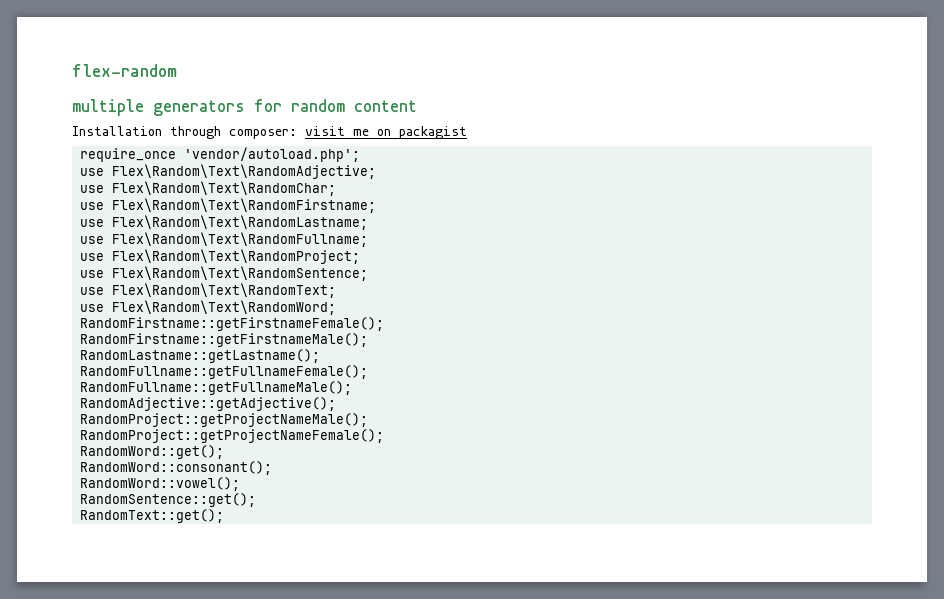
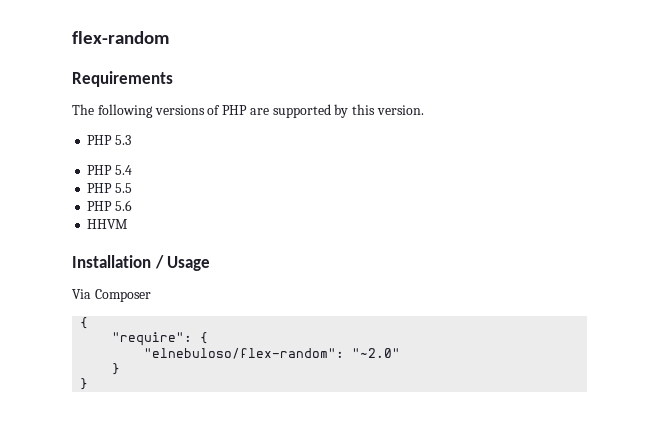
- multiple generators for random content
- Installation through composer: visit me on packagist
- require_once 'vendor/autoload.php';
- use Flex\Random\Text\RandomAdjective;
- use Flex\Random\Text\RandomChar;
- use Flex\Random\Text\RandomFirstname;
- use Flex\Random\Text\RandomLastname;
- use Flex\Random\Text\RandomFullname;
- use Flex\Random\Text\RandomProject;
- use Flex\Random\Text\RandomSentence;
- use Flex\Random\Text\RandomText;
- use Flex\Random\Text\RandomWord;
- RandomFirstname::getFirstnameFemale();
- RandomFirstname::getFirstnameMale();
- RandomLastname::getLastname();
- RandomFullname::getFullnameFemale();
- RandomFullname::getFullnameMale();
- RandomAdjective::getAdjective();
- RandomProject::getProjectNameMale();
- RandomProject::getProjectNameFemale();
- RandomWord::get();
- RandomWord::consonant();
- RandomWord::vowel();
- RandomSentence::get();
- RandomText::get();
+ Requirements
+ The following versions of PHP are supported by this version.
+ PHP 5.3
+ PHP 5.4
+ PHP 5.5
+ PHP 5.6
+ HHVM
+ Installation / Usage
+ Via Composer
+ {
+ "require": {
+ "elnebuloso/flex-random": "~2.0"
+ }
+ }

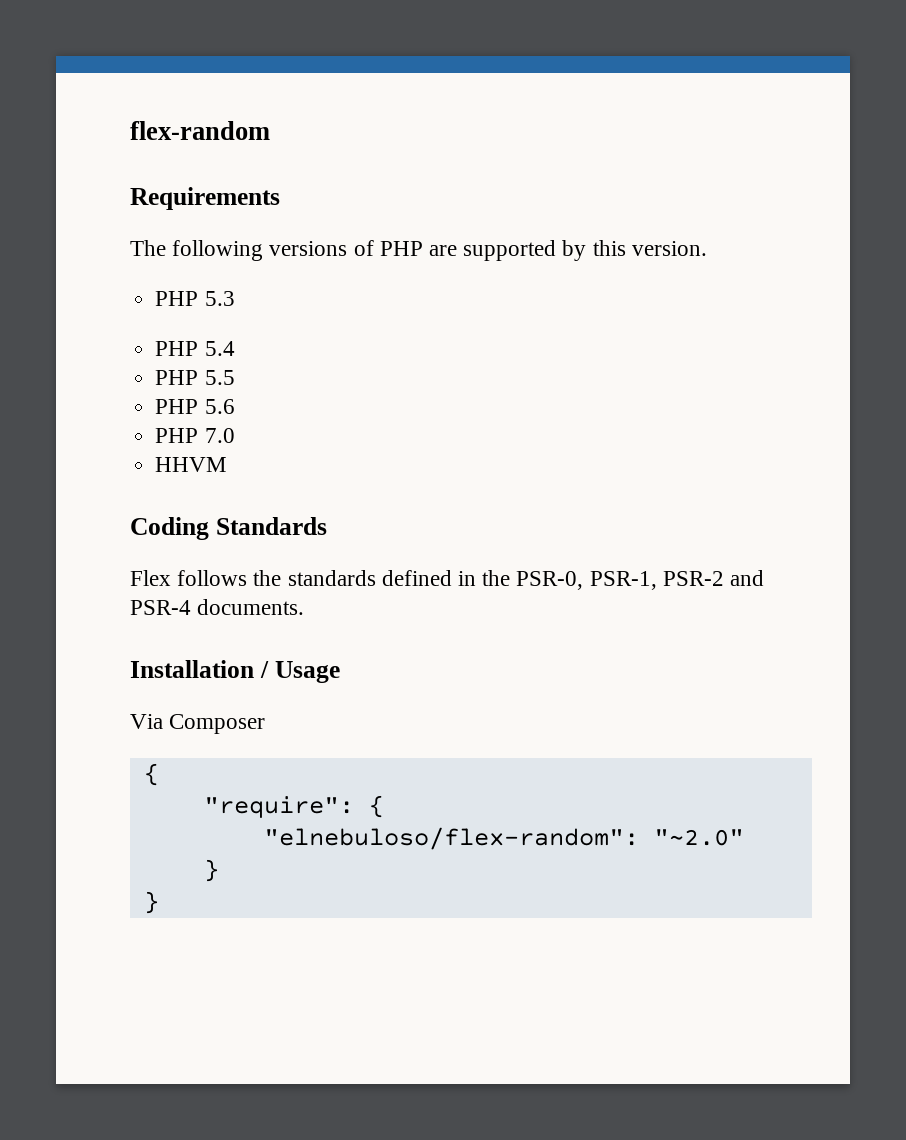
+ PHP 7.0
+ Coding Standards
+ Flex follows the standards defined in the PSR-0, PSR-1, PSR-2 and PSR-4 documents.

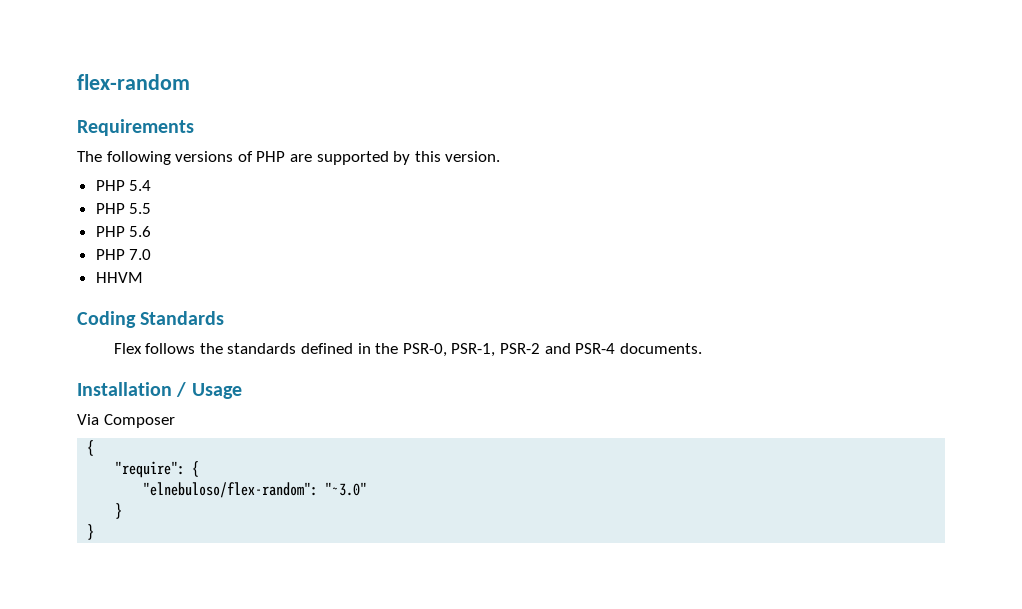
- PHP 5.3
- "elnebuloso/flex-random": "~2.0"
+ "elnebuloso/flex-random": "~3.0"

